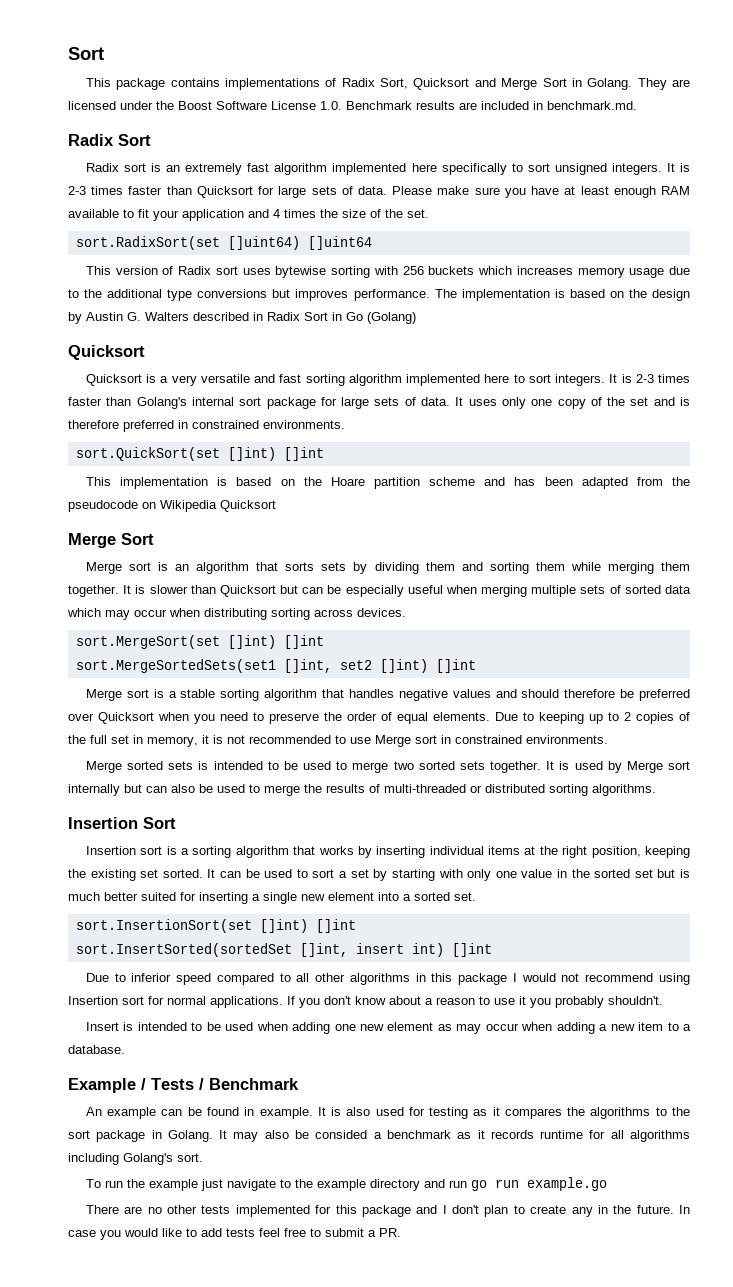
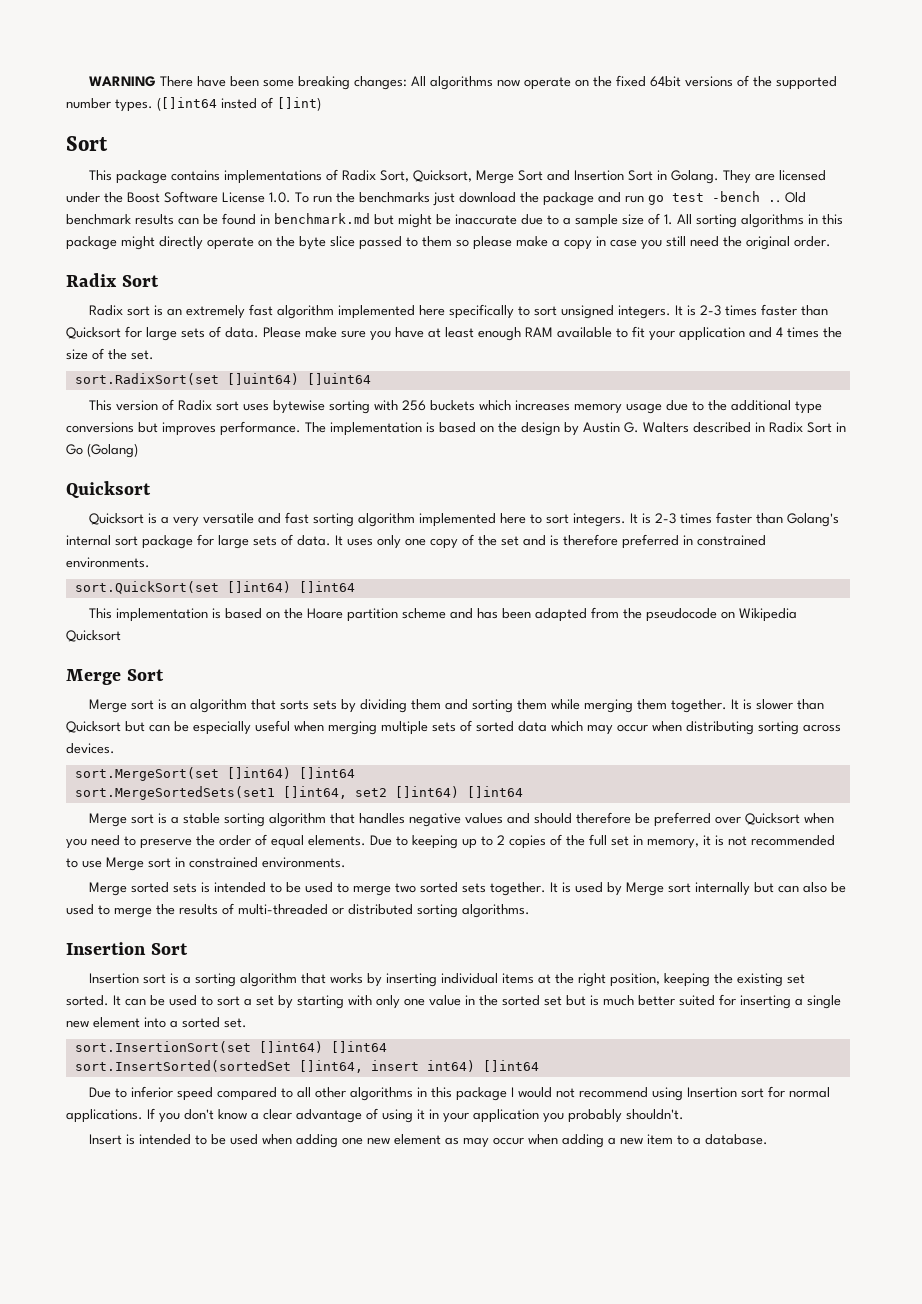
+ WARNING There have been some breaking changes: All algorithms now operate on the fixed 64bit versions of the supported number types. ([]int64 insted of []int)
- This package contains implementations of Radix Sort, Quicksort and Merge Sort in Golang.
+ This package contains implementations of Radix Sort, Quicksort, Merge Sort and Insertion Sort in Golang.
- They are licensed under the Boost Software License 1.0. Benchmark results are included in benchmark.md.
+ They are licensed under the Boost Software License 1.0. To run the benchmarks just download the package and run go test -bench .. Old benchmark results can be found in benchmark.md but might be inaccurate due to a sample size of 1. All sorting algorithms in this package might directly operate on the byte slice passed to them so please make a copy in case you still need the original order.
- sort.QuickSort(set []int) []int
+ sort.QuickSort(set []int64) []int64
- sort.MergeSort(set []int) []int
+ sort.MergeSort(set []int64) []int64
- sort.MergeSortedSets(set1 []int, set2 []int) []int
+ sort.MergeSortedSets(set1 []int64, set2 []int64) []int64
- sort.InsertionSort(set []int) []int
+ sort.InsertionSort(set []int64) []int64
- sort.InsertSorted(sortedSet []int, insert int) []int
+ sort.InsertSorted(sortedSet []int64, insert int64) []int64
- If you don't know about a reason to use it you probably shouldn't.
+ If you don't know a clear advantage of using it in your application you probably shouldn't.
- Example / Tests / Benchmark
- An example can be found in example. It is also used for testing as it compares the algorithms to the sort package in Golang. It may also be consided a benchmark as it records runtime for all algorithms including Golang's sort.
- To run the example just navigate to the example directory and run go run example.go
- There are no other tests implemented for this package and I don't plan to create any in the future. In case you would like to add tests feel free to submit a PR.

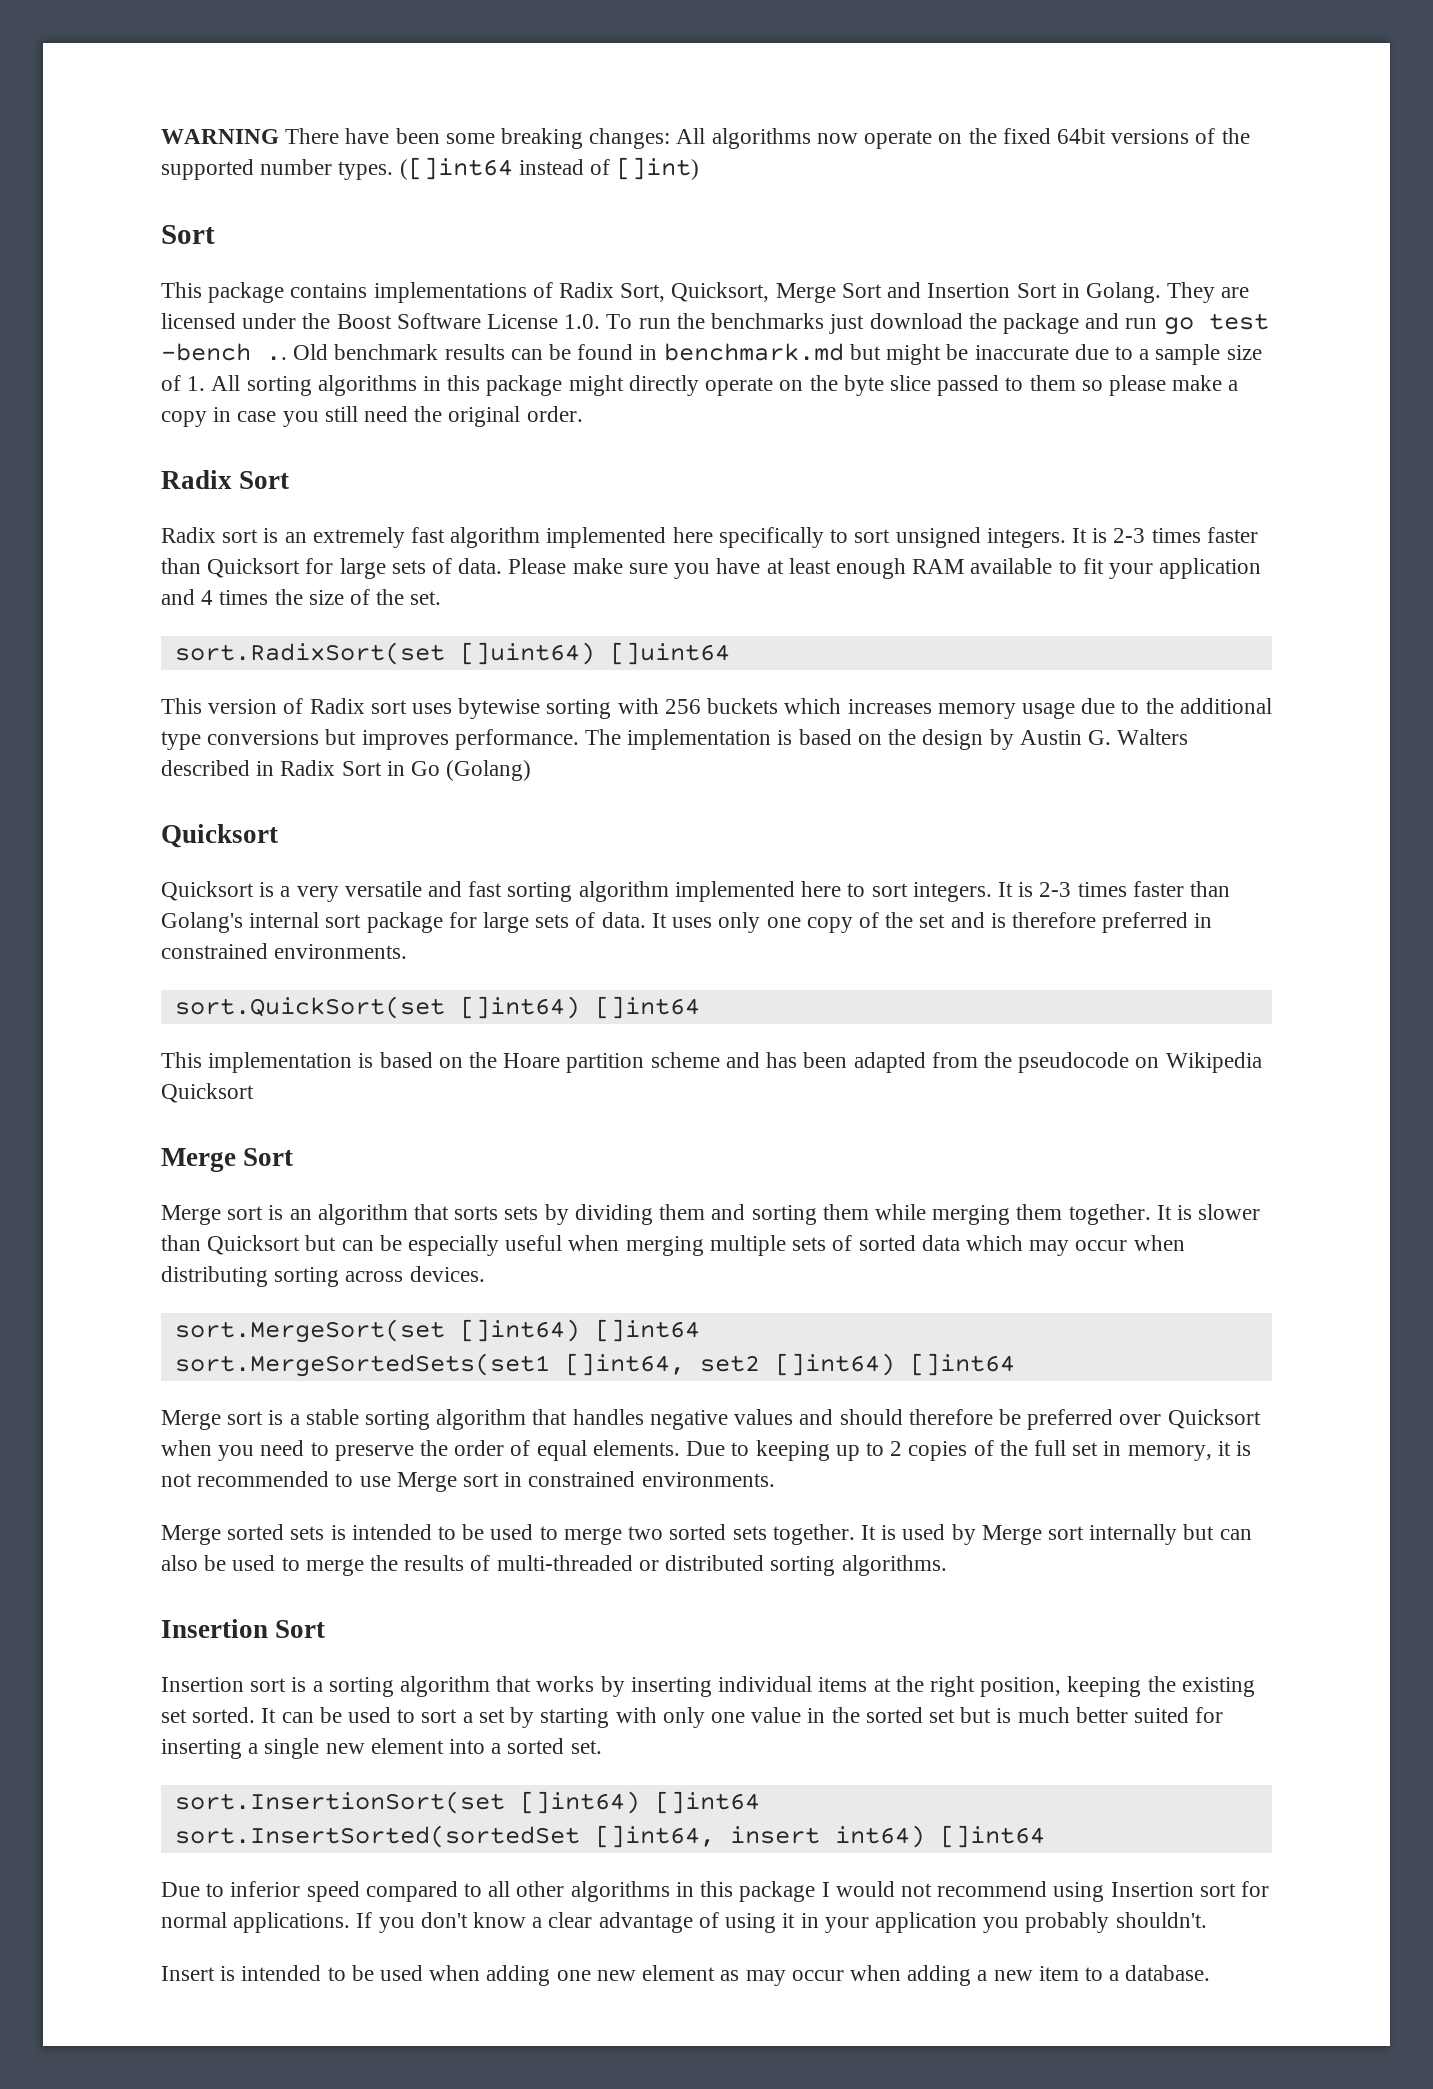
- ([]int64 insted of []int)
+ ([]int64 instead of []int)

